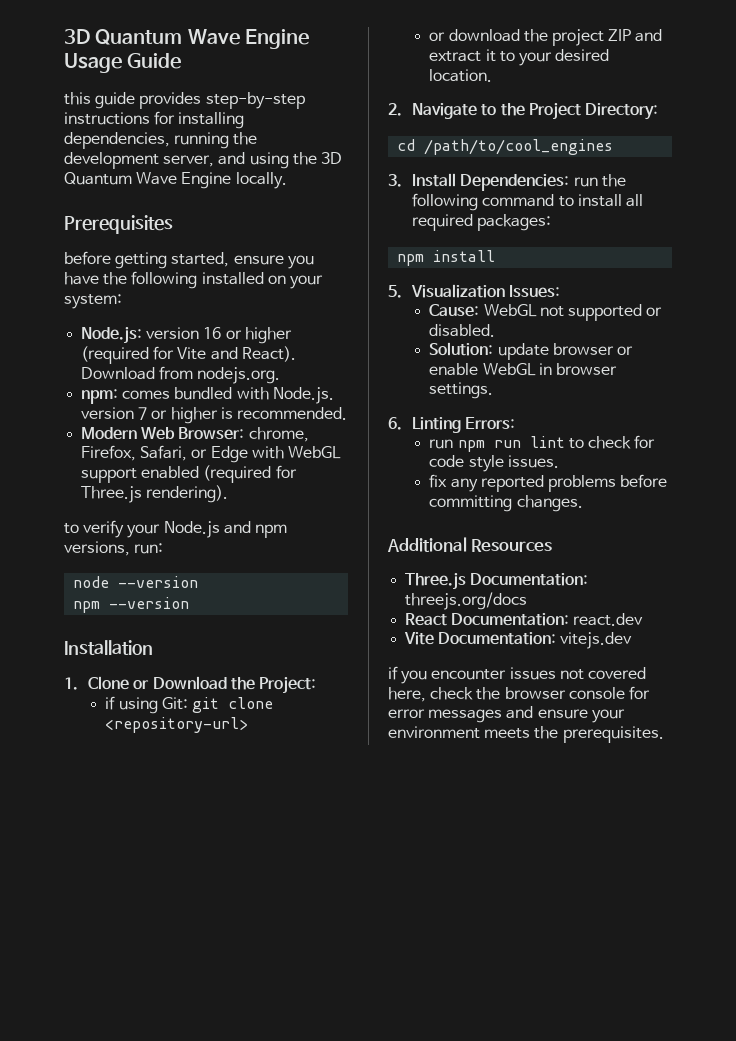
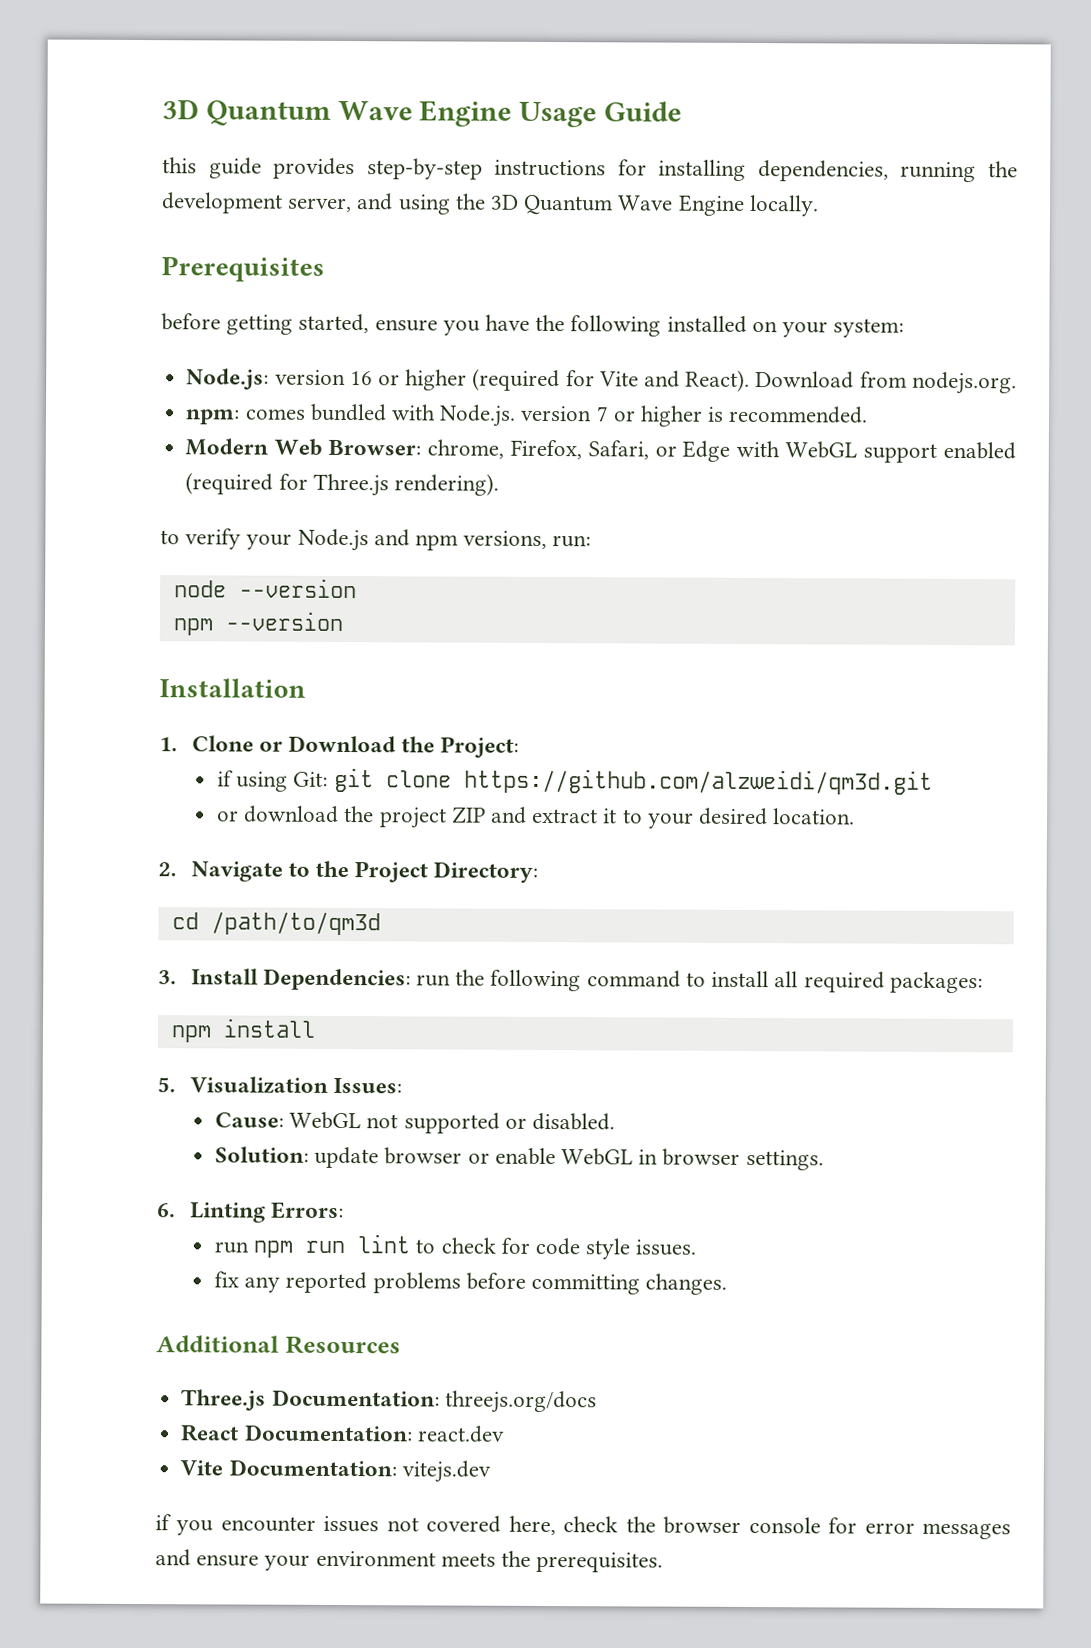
- if using Git: git clone <repository-url>
+ if using Git: git clone https://github.com/alzweidi/qm3d.git
- cd /path/to/cool_engines
+ cd /path/to/qm3d

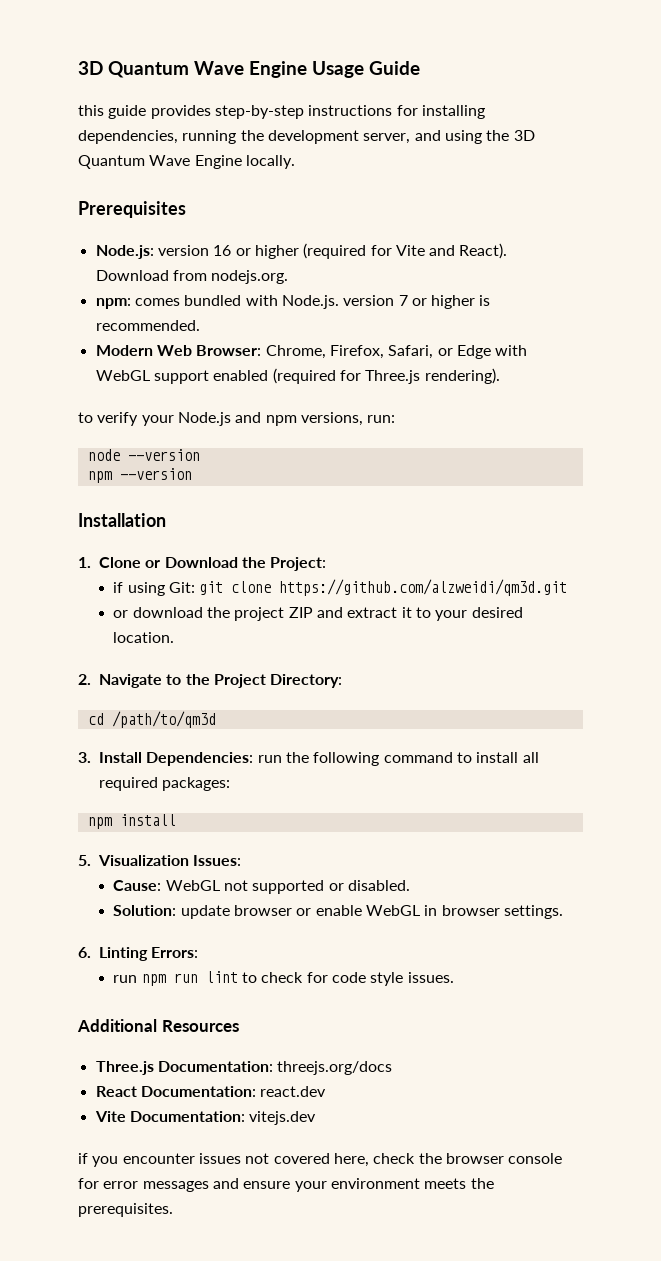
- before getting started, ensure you have the following installed on your system:
- Modern Web Browser: chrome, Firefox, Safari, or Edge with WebGL support enabled (required for Three.js rendering).
+ Modern Web Browser: Chrome, Firefox, Safari, or Edge with WebGL support enabled (required for Three.js rendering).
- fix any reported problems before committing changes.

